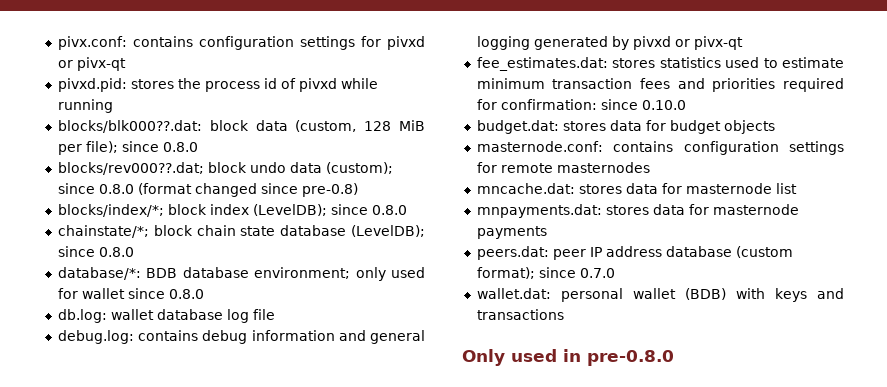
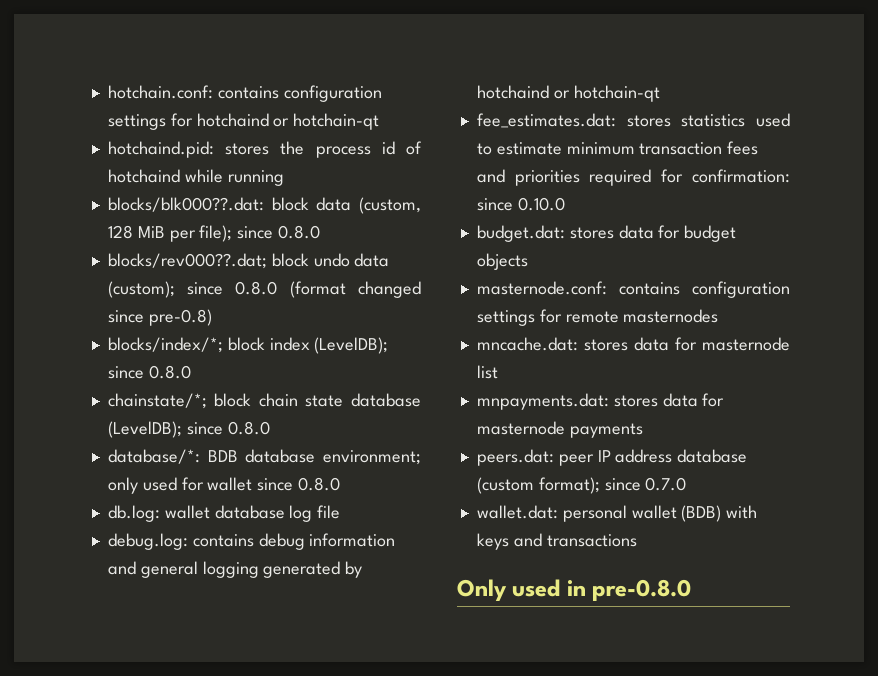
- pivx.conf: contains configuration settings for pivxd or pivx-qt
- pivxd.pid: stores the process id of pivxd while running
+ hotchain.conf: contains configuration settings for hotchaind or hotchain-qt
+ hotchaind.pid: stores the process id of hotchaind while running
- debug.log: contains debug information and general logging generated by pivxd or pivx-qt
+ debug.log: contains debug information and general logging generated by hotchaind or hotchain-qt

